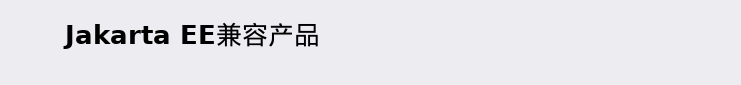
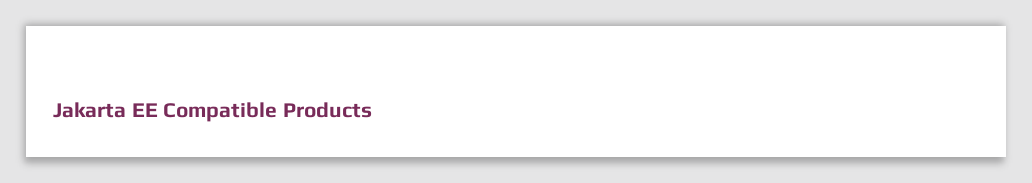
- Jakarta EE兼容产品
+ Jakarta EE Compatible Products

